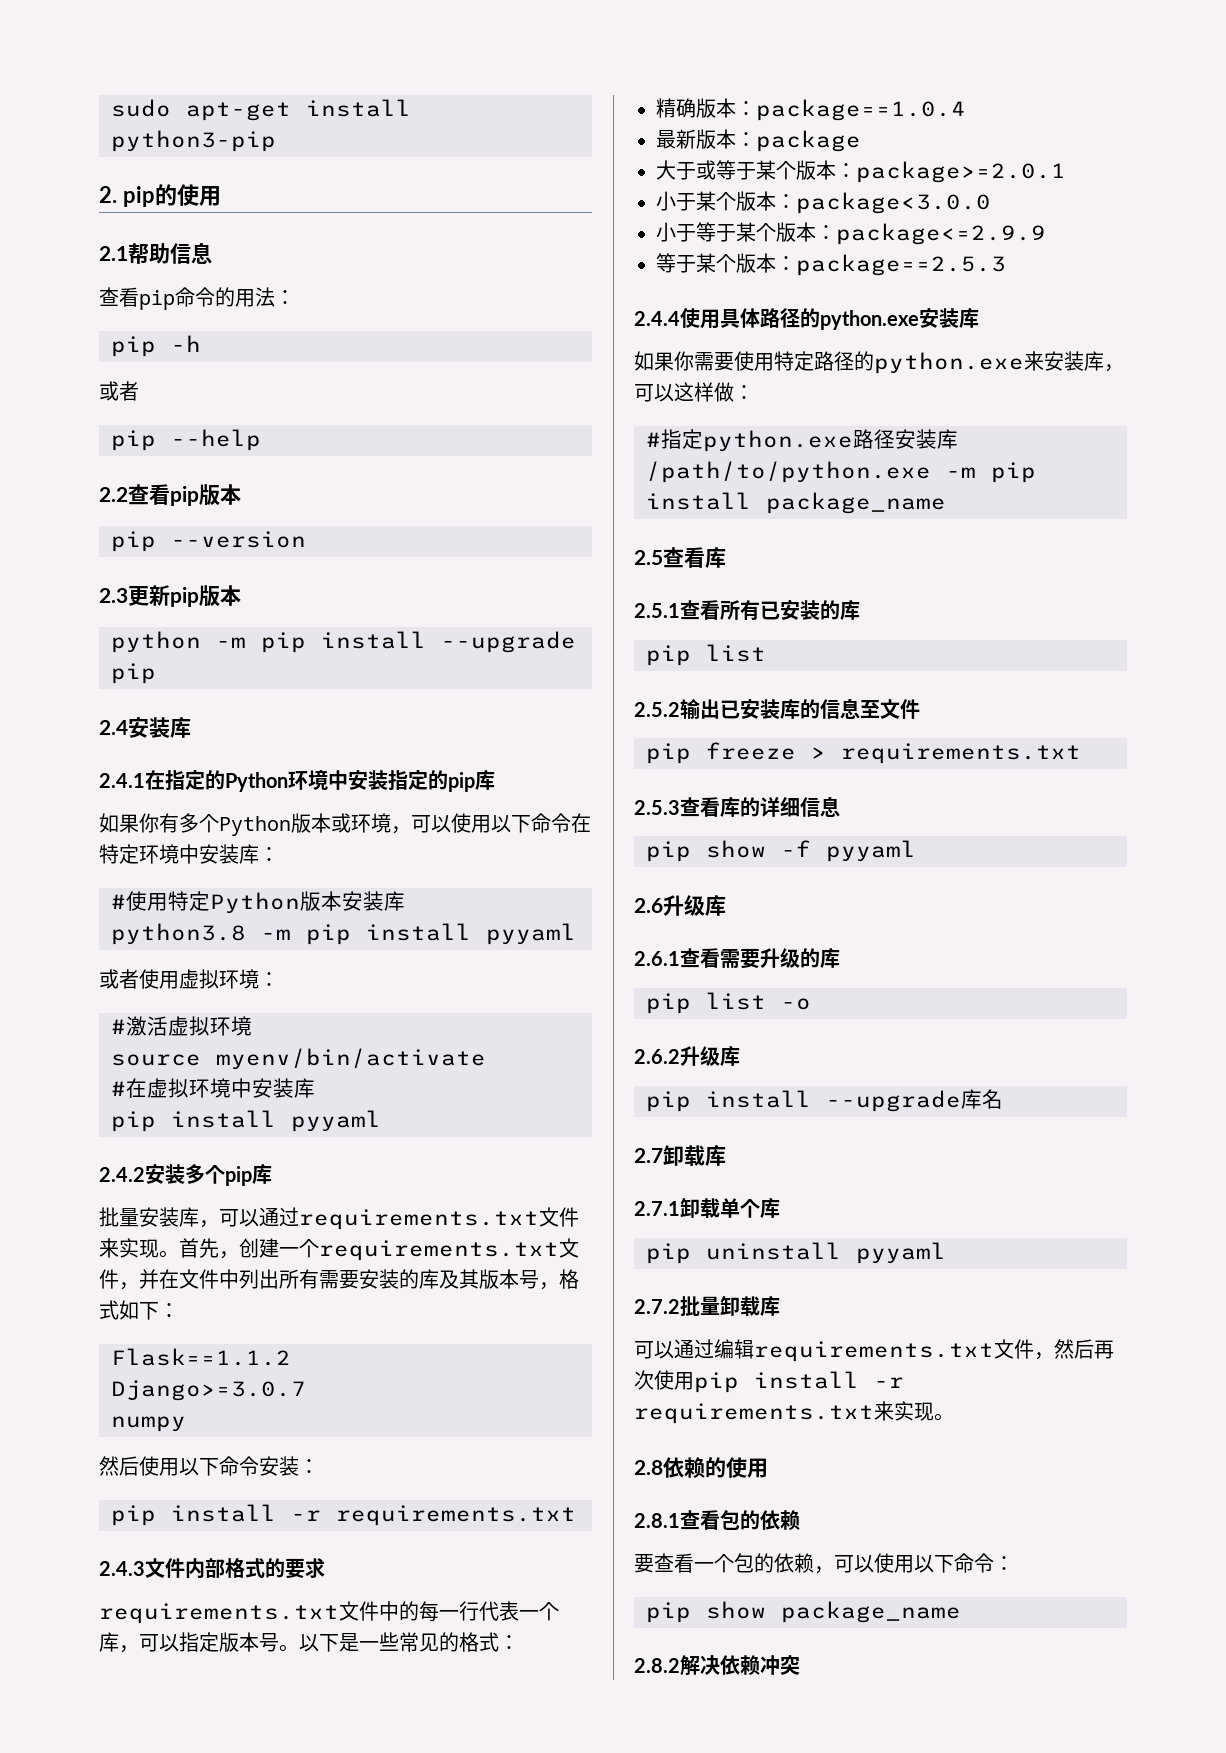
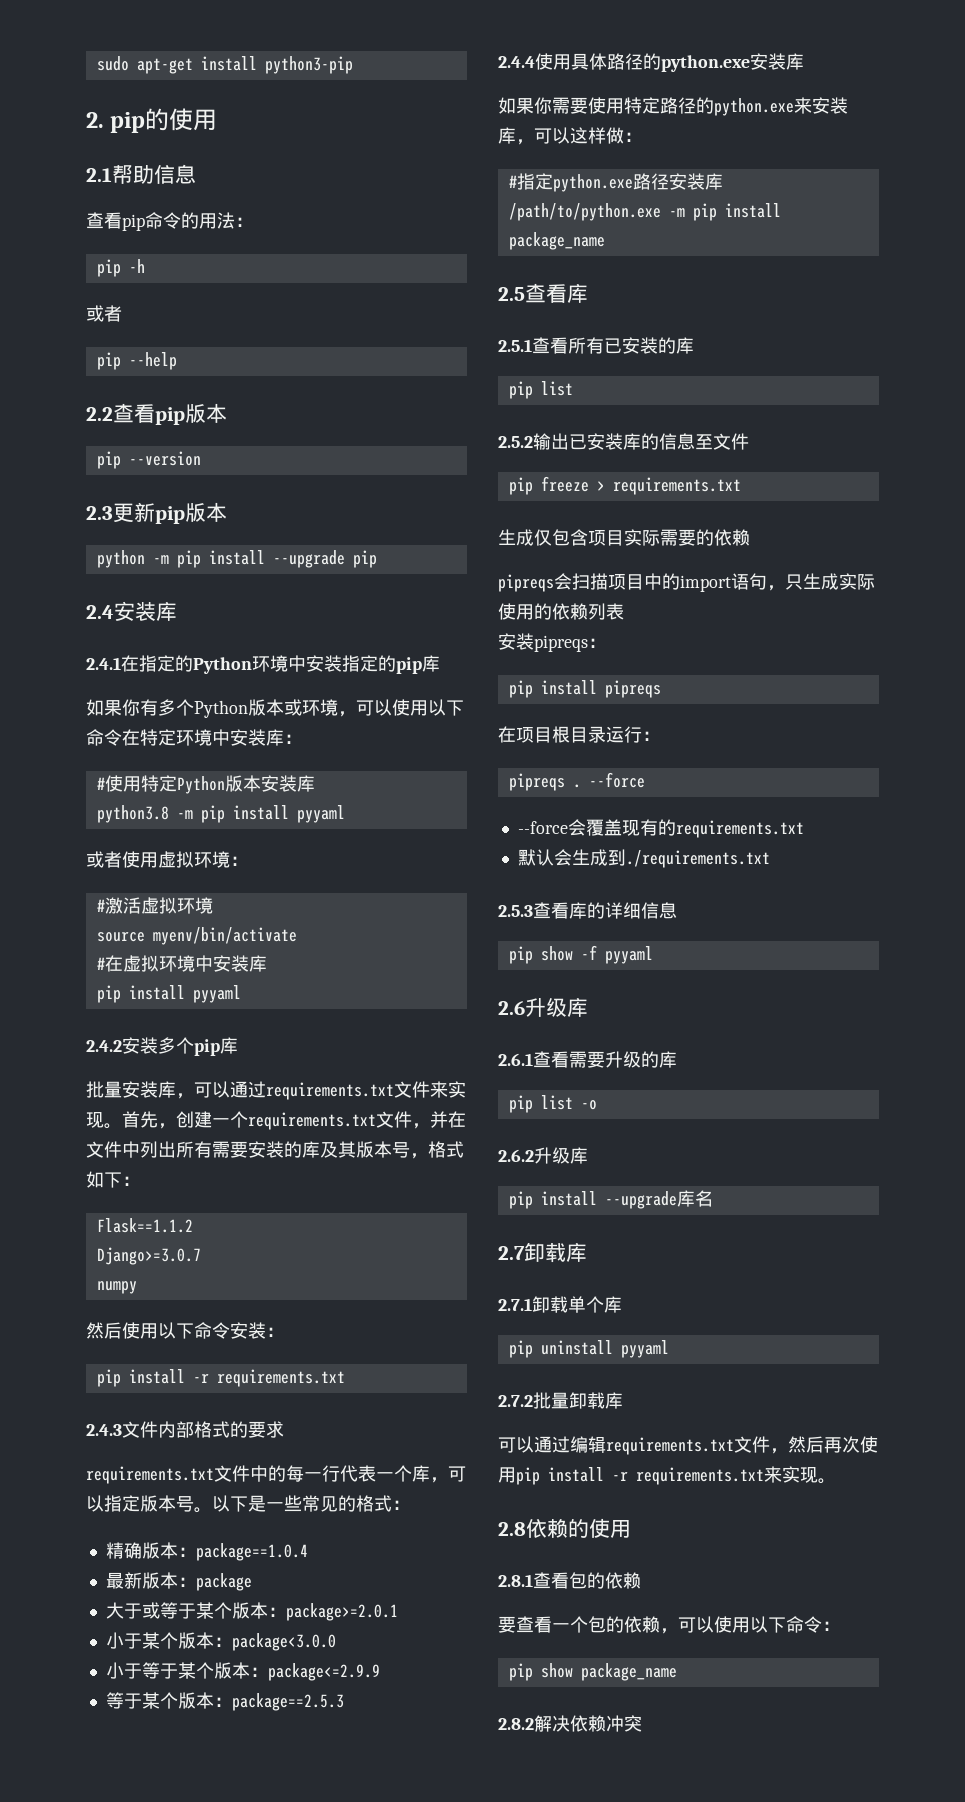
+ 生成仅包含项目实际需要的依赖
+ pipreqs会扫描项目中的import语句，只生成实际使用的依赖列表
+ 安装pipreqs：
+ pip install pipreqs
+ 在项目根目录运行：
+ pipreqs . --force
+ --force会覆盖现有的requirements.txt
+ 默认会生成到./requirements.txt

